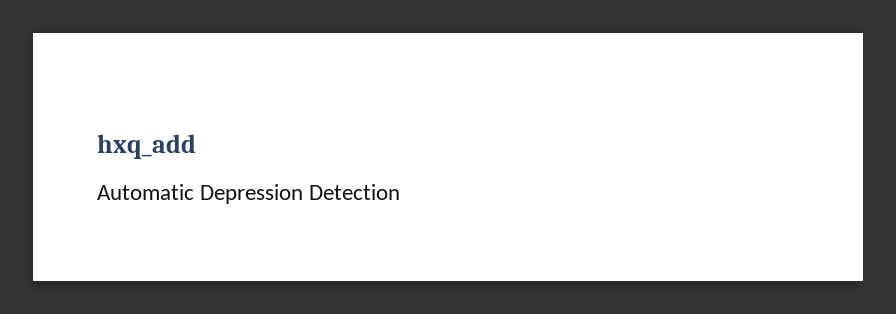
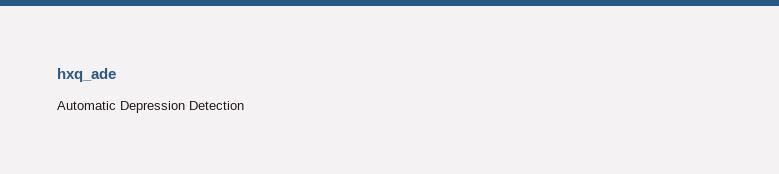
- hxq_add
+ hxq_ade

